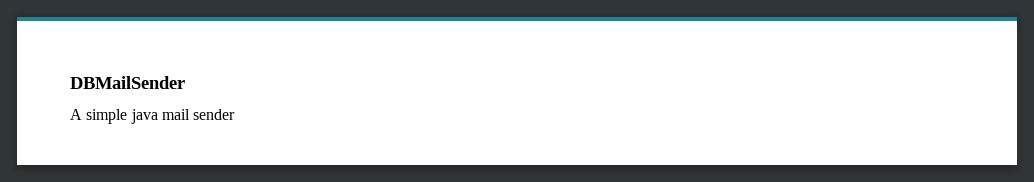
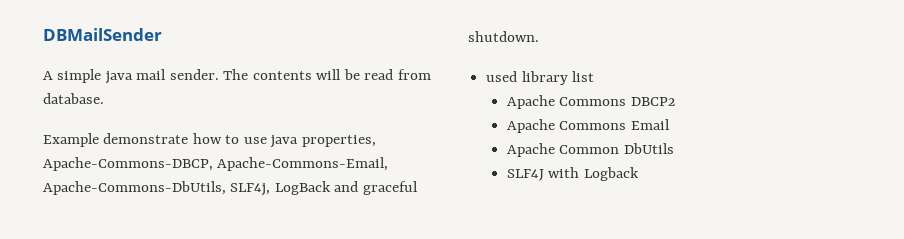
- A simple java mail sender
+ A simple java mail sender. The contents will be read from database.
+ Example demonstrate how to use java properties, Apache-Commons-DBCP, Apache-Commons-Email, Apache-Commons-DbUtils, SLF4j, LogBack and graceful shutdown.
+ used library list
+ Apache Commons DBCP2
+ Apache Commons Email
+ Apache Common DbUtils
+ SLF4J with Logback

